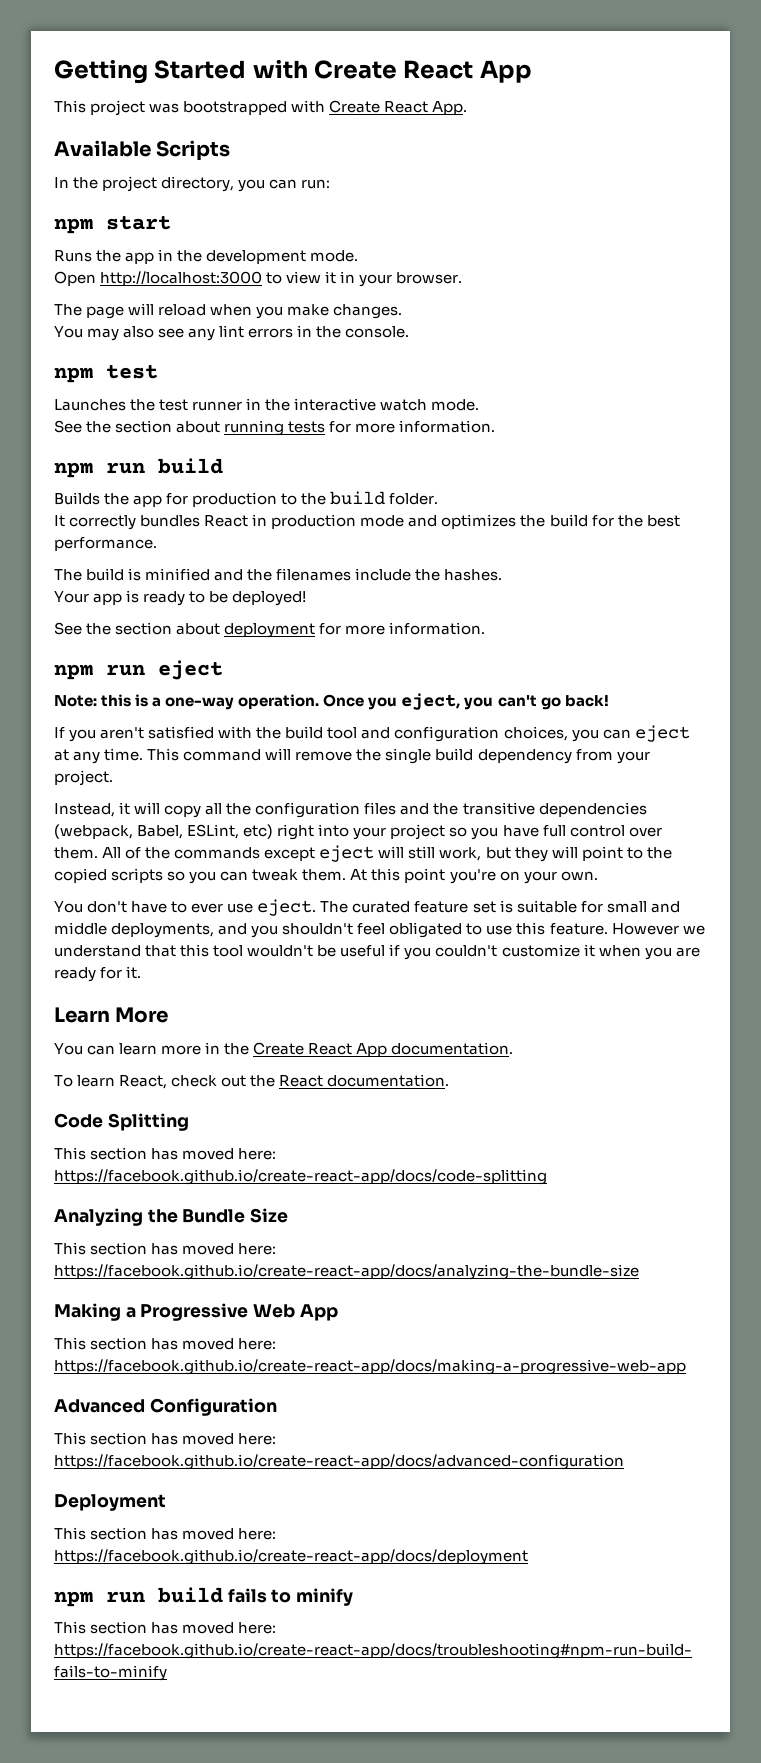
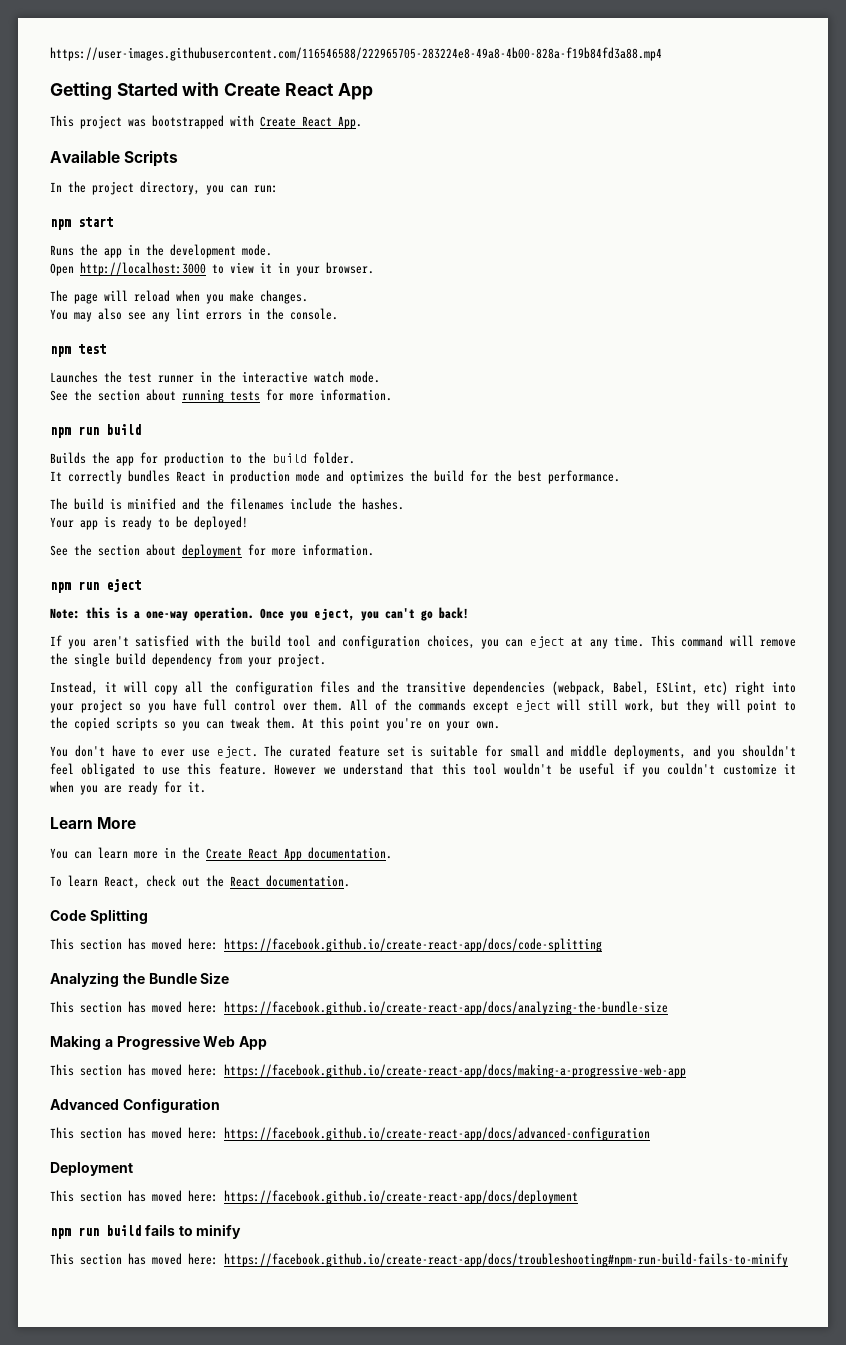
+ https://user-images.githubusercontent.com/116546588/222965705-283224e8-49a8-4b00-828a-f19b84fd3a88.mp4

